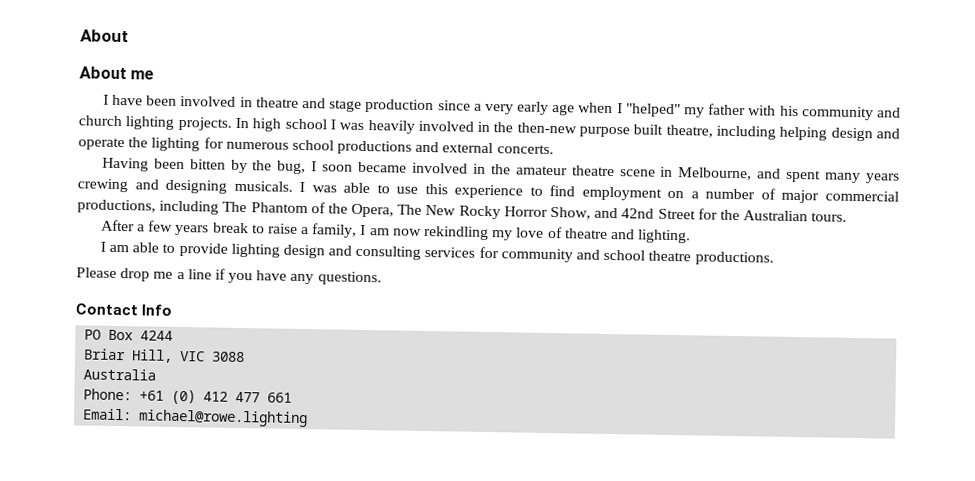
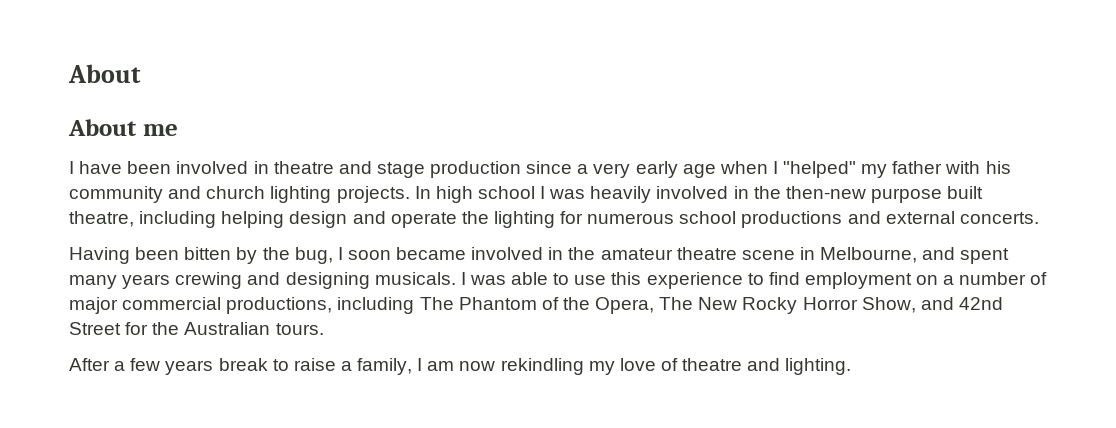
- I am able to provide lighting design and consulting services for community and school theatre productions.
- Please drop me a line if you have any questions.
- Contact Info
- PO Box 4244
- Briar Hill, VIC 3088
- Australia
- Phone: +61 (0) 412 477 661
- Email: michael@rowe.lighting

